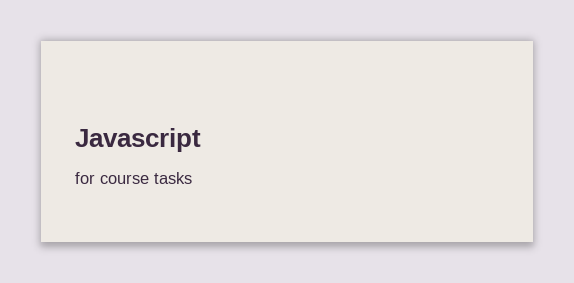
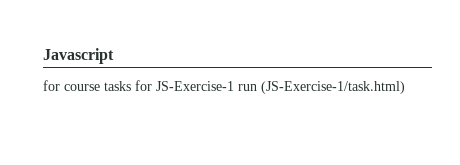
- for course tasks
+ for course tasks for JS-Exercise-1 run (JS-Exercise-1/task.html)

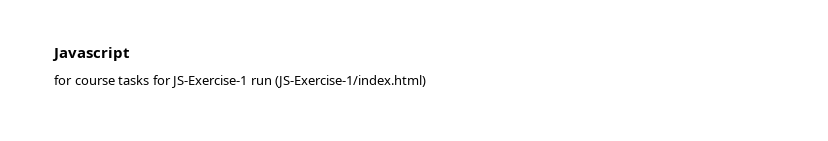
- for course tasks for JS-Exercise-1 run (JS-Exercise-1/task.html)
+ for course tasks for JS-Exercise-1 run (JS-Exercise-1/index.html)

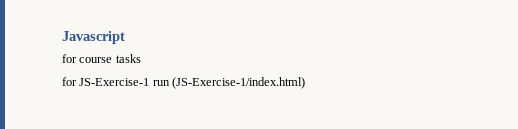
- for course tasks for JS-Exercise-1 run (JS-Exercise-1/index.html)
+ for course tasks
+ for JS-Exercise-1 run (JS-Exercise-1/index.html)

